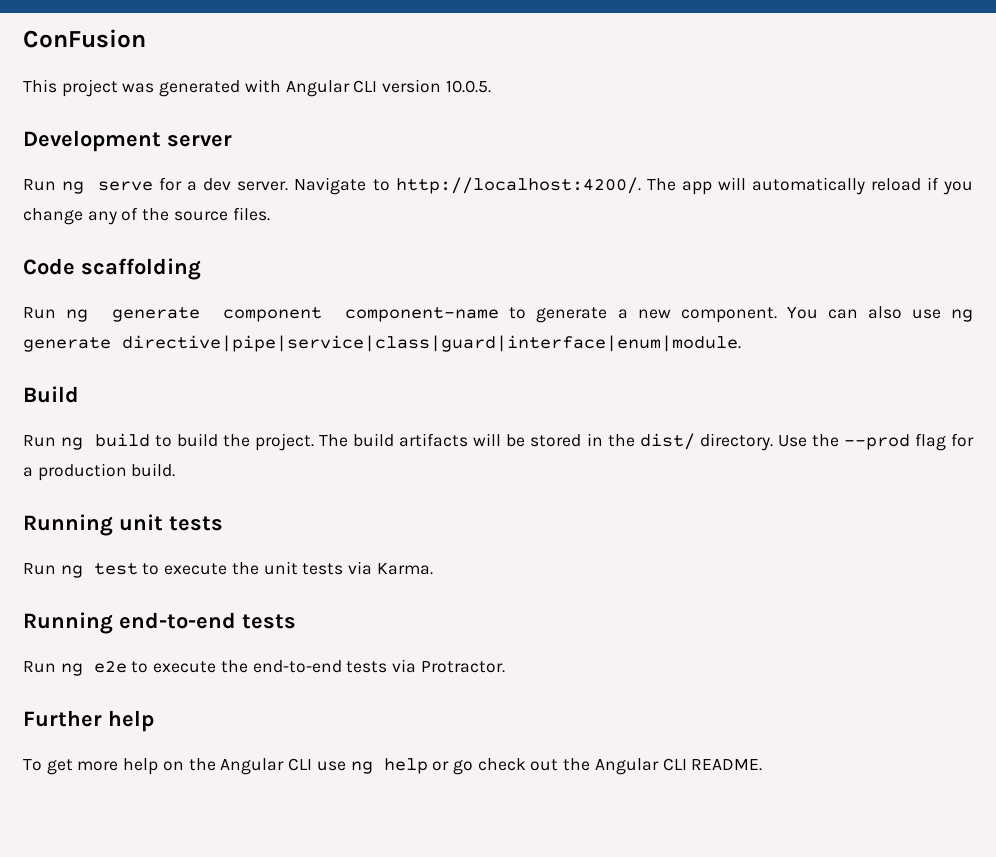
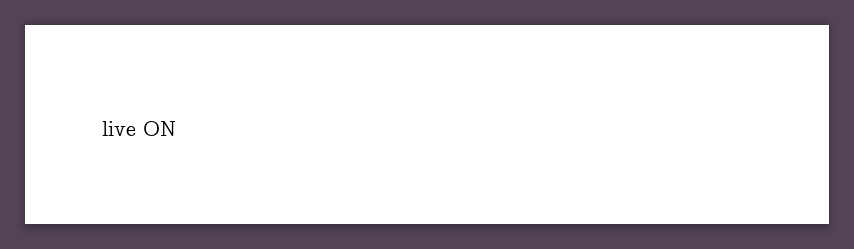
- ConFusion
- This project was generated with Angular CLI version 10.0.5.
- Development server
- Run ng serve for a dev server. Navigate to http://localhost:4200/. The app will automatically reload if you change any of the source files.
- Code scaffolding
- Run ng generate component component-name to generate a new component. You can also use ng generate directive|pipe|service|class|guard|interface|enum|module.
- Build
- Run ng build to build the project. The build artifacts will be stored in the dist/ directory. Use the --prod flag for a production build.
- Running unit tests
- Run ng test to execute the unit tests via Karma.
- Running end-to-end tests
- Run ng e2e to execute the end-to-end tests via Protractor.
- Further help
- To get more help on the Angular CLI use ng help or go check out the Angular CLI README.
+ live ON

